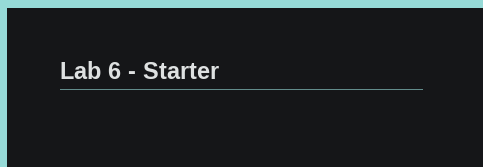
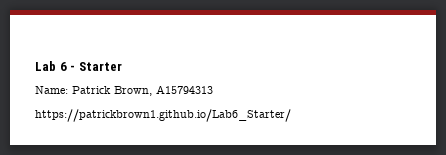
+ Name: Patrick Brown, A15794313
+ https://patrickbrown1.github.io/Lab6_Starter/

